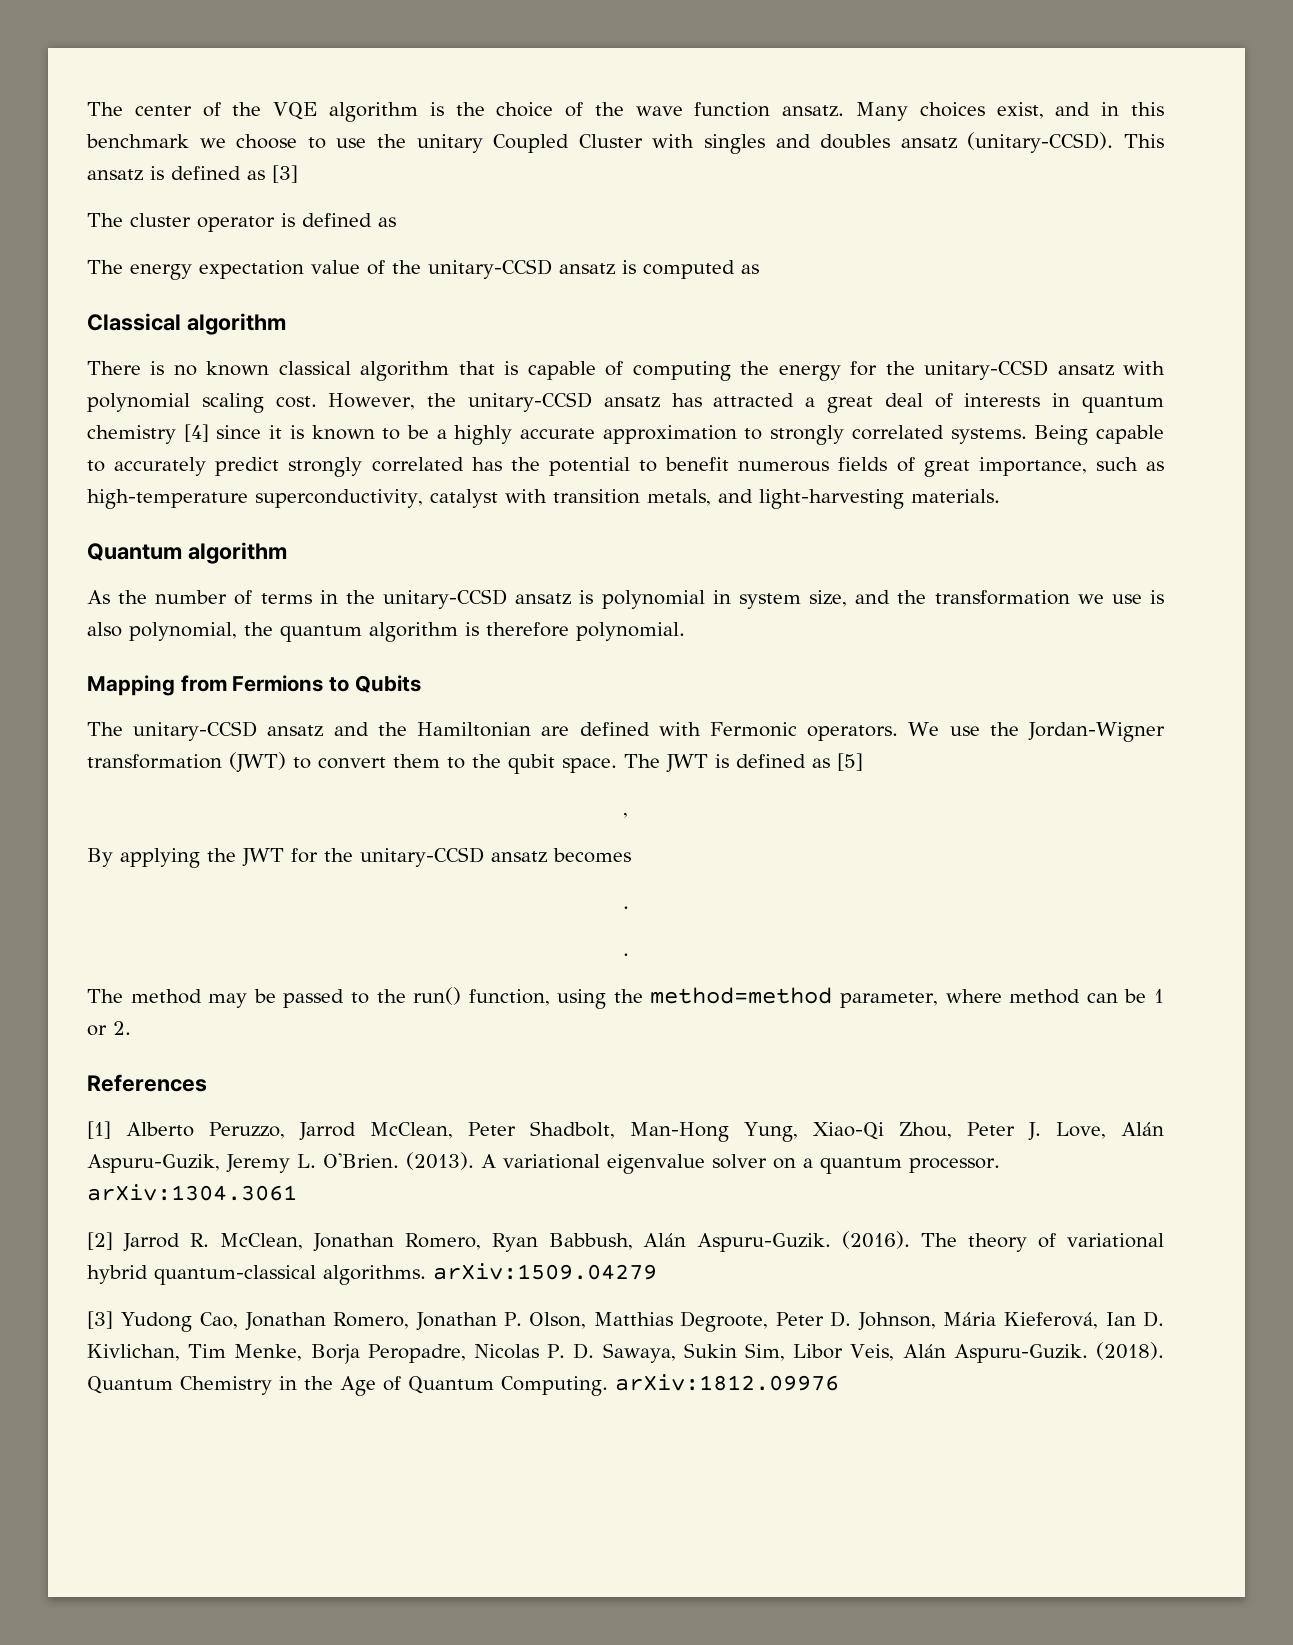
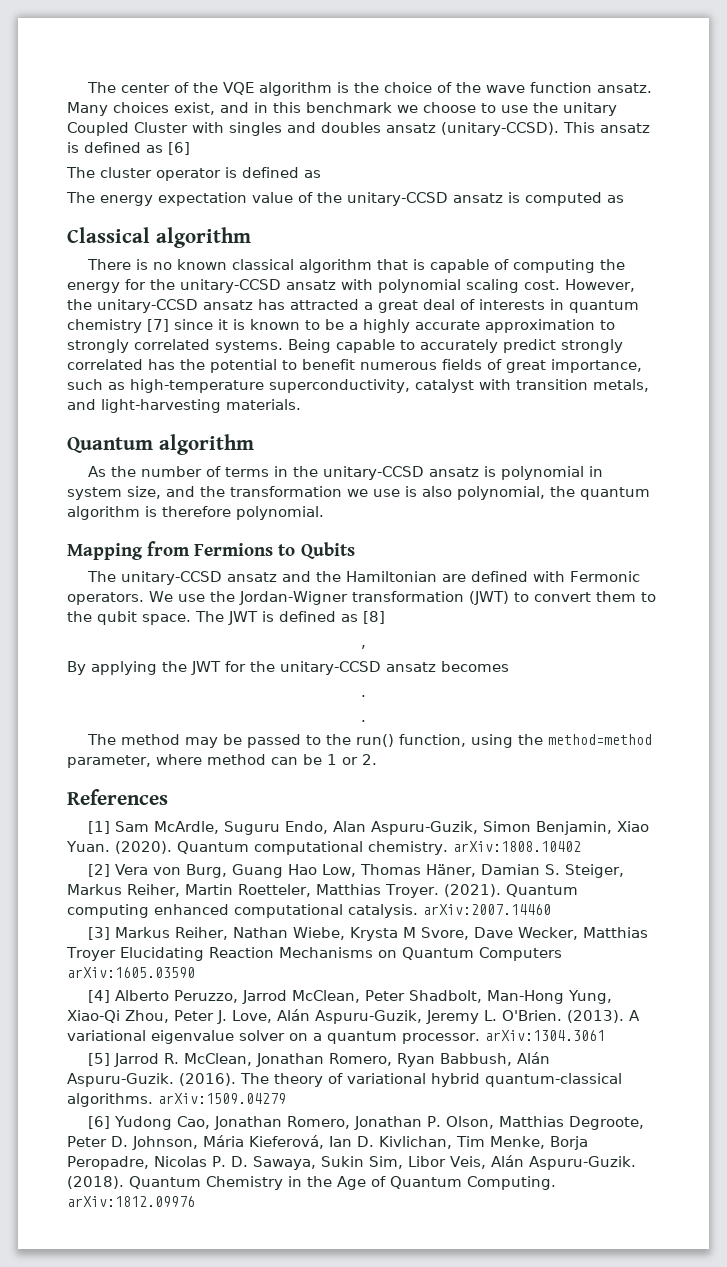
- This ansatz is defined as [3]
+ This ansatz is defined as [6]
- However, the unitary-CCSD ansatz has attracted a great deal of interests in quantum chemistry [4] since it is known to be a highly accurate approximation to strongly correlated systems.
+ However, the unitary-CCSD ansatz has attracted a great deal of interests in quantum chemistry [7] since it is known to be a highly accurate approximation to strongly correlated systems.
- The JWT is defined as [5]
+ The JWT is defined as [8]
- [1] Alberto Peruzzo, Jarrod McClean, Peter Shadbolt, Man-Hong Yung, Xiao-Qi Zhou, Peter J. Love, Alán Aspuru-Guzik, Jeremy L. O'Brien.
+ [1] Sam McArdle, Suguru Endo, Alan Aspuru-Guzik, Simon Benjamin, Xiao Yuan. (2020). Quantum computational chemistry. arXiv:1808.10402
+ [2] Vera von Burg, Guang Hao Low, Thomas Häner, Damian S. Steiger, Markus Reiher, Martin Roetteler, Matthias Troyer. (2021). Quantum computing enhanced computational catalysis. arXiv:2007.14460
+ [3] Markus Reiher, Nathan Wiebe, Krysta M Svore, Dave Wecker, Matthias Troyer Elucidating Reaction Mechanisms on Quantum Computers arXiv:1605.03590
+ [4] Alberto Peruzzo, Jarrod McClean, Peter Shadbolt, Man-Hong Yung, Xiao-Qi Zhou, Peter J. Love, Alán Aspuru-Guzik, Jeremy L. O'Brien.
- [2] Jarrod R. McClean, Jonathan Romero, Ryan Babbush, Alán Aspuru-Guzik.
+ [5] Jarrod R. McClean, Jonathan Romero, Ryan Babbush, Alán Aspuru-Guzik.
- [3] Yudong Cao, Jonathan Romero, Jonathan P. Olson, Matthias Degroote, Peter D. Johnson, Mária Kieferová, Ian D. Kivlichan, Tim Menke, Borja Peropadre, Nicolas P. D. Sawaya, Sukin Sim, Libor Veis, Alán Aspuru-Guzik.
+ [6] Yudong Cao, Jonathan Romero, Jonathan P. Olson, Matthias Degroote, Peter D. Johnson, Mária Kieferová, Ian D. Kivlichan, Tim Menke, Borja Peropadre, Nicolas P. D. Sawaya, Sukin Sim, Libor Veis, Alán Aspuru-Guzik.

